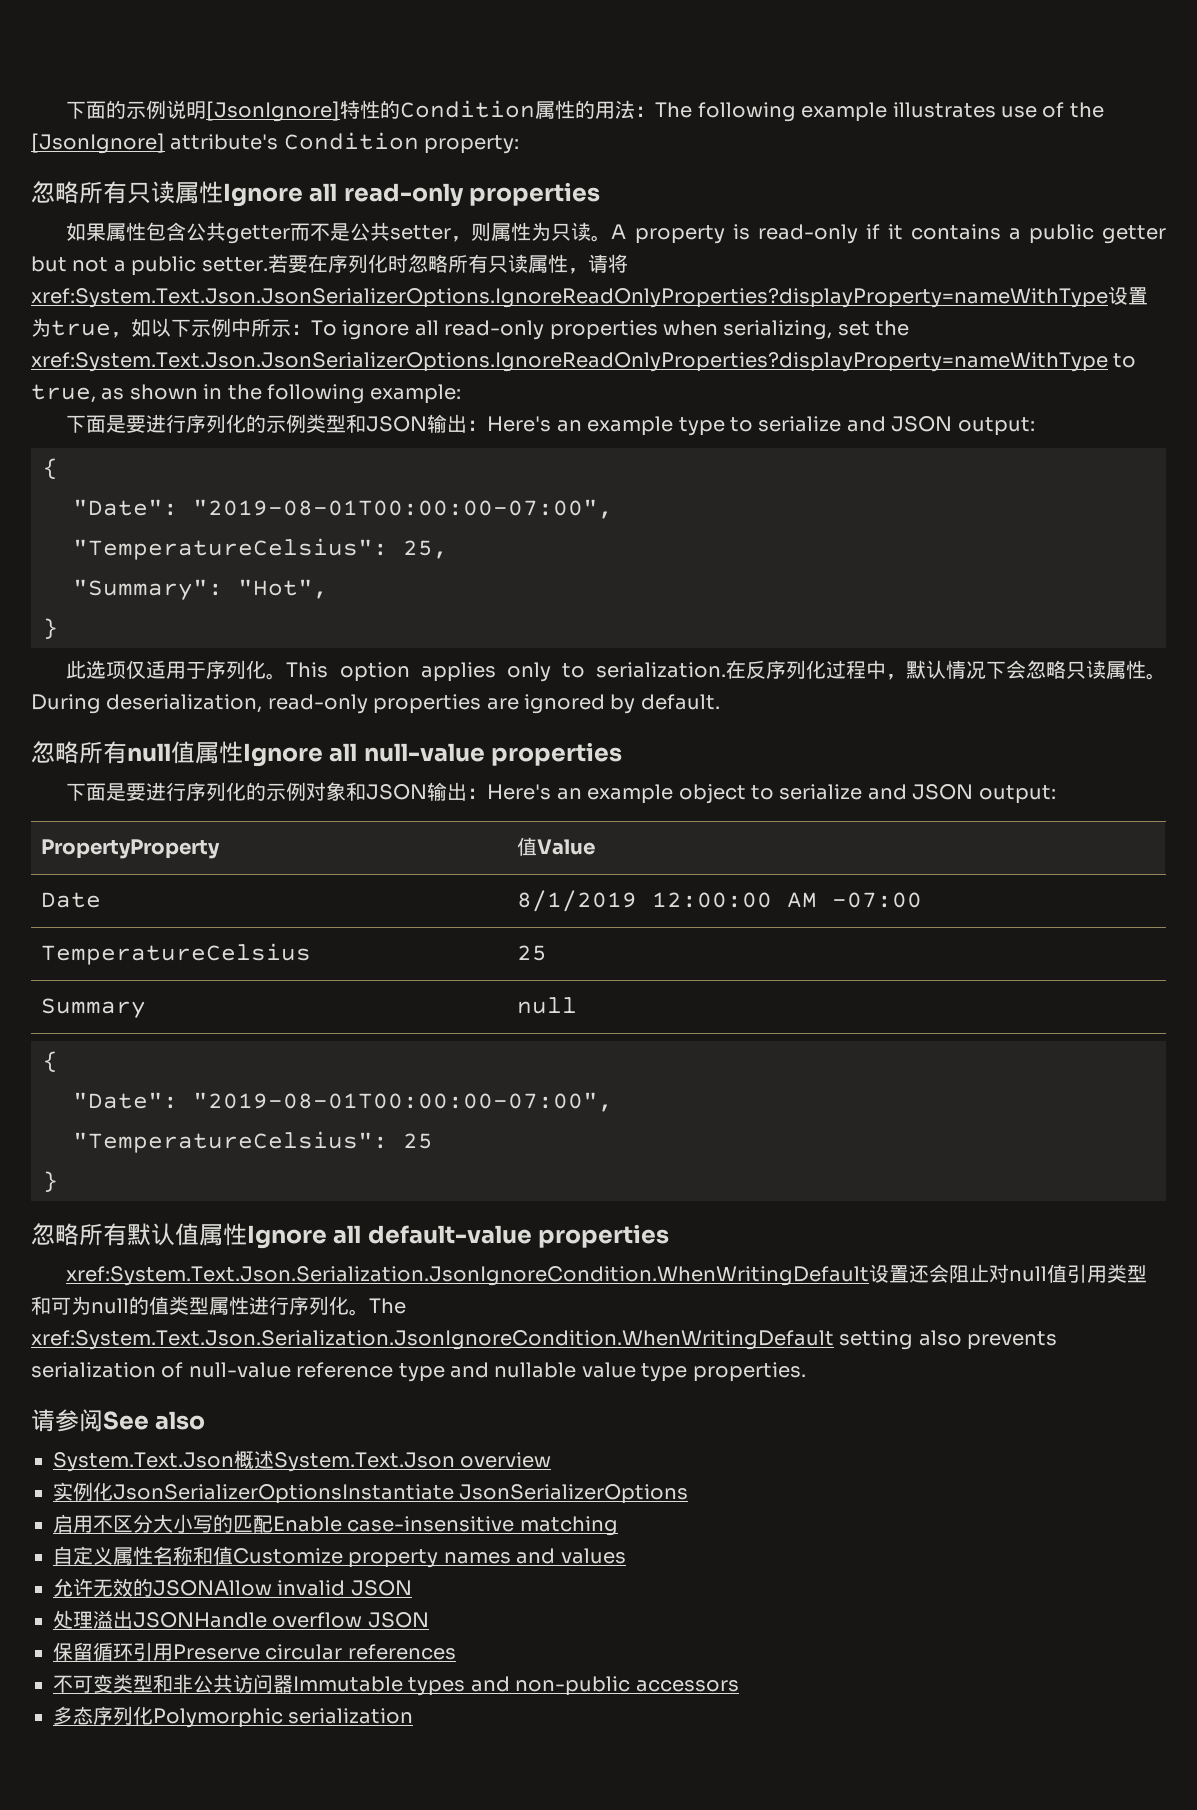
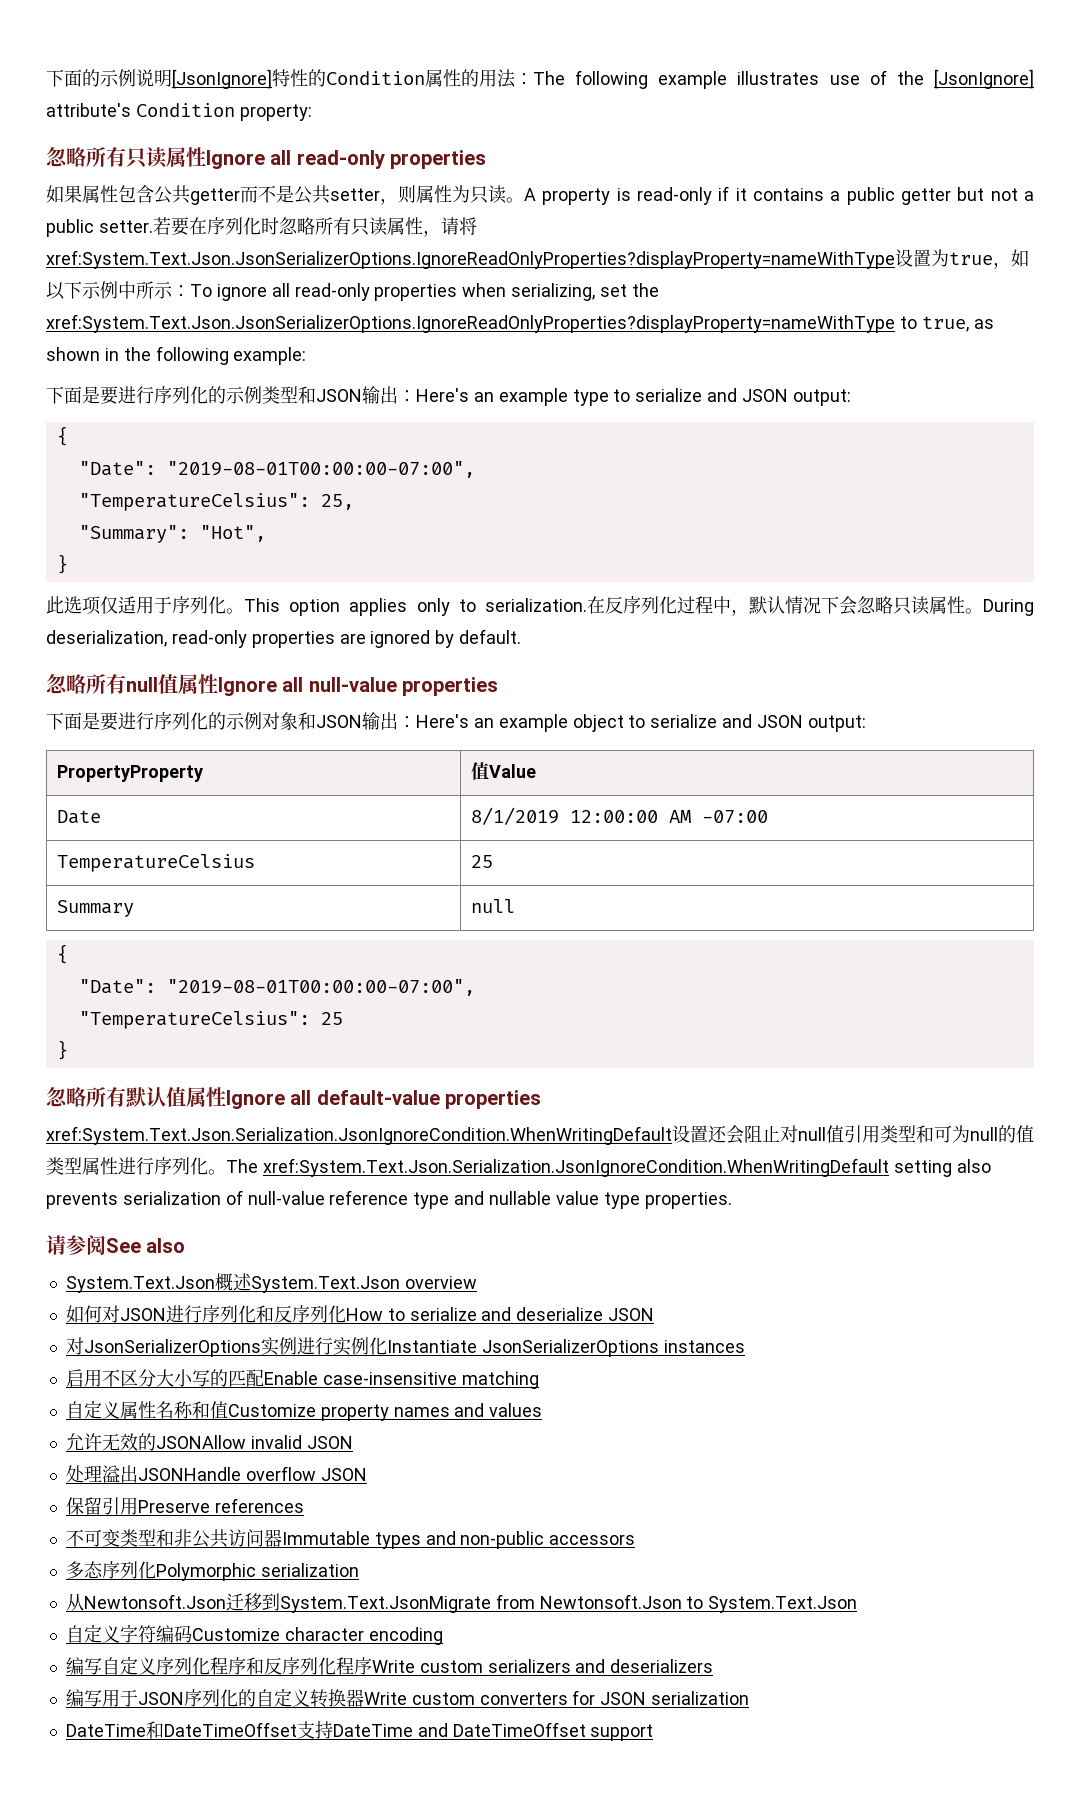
- 实例化JsonSerializerOptionsInstantiate JsonSerializerOptions
+ 如何对JSON进行序列化和反序列化How to serialize and deserialize JSON
+ 对JsonSerializerOptions实例进行实例化Instantiate JsonSerializerOptions instances
- 保留循环引用Preserve circular references
+ 保留引用Preserve references
+ 从Newtonsoft.Json迁移到System.Text.JsonMigrate from Newtonsoft.Json to System.Text.Json
+ 自定义字符编码Customize character encoding
+ 编写自定义序列化程序和反序列化程序Write custom serializers and deserializers
+ 编写用于JSON序列化的自定义转换器Write custom converters for JSON serialization
+ DateTime和DateTimeOffset支持DateTime and DateTimeOffset support

